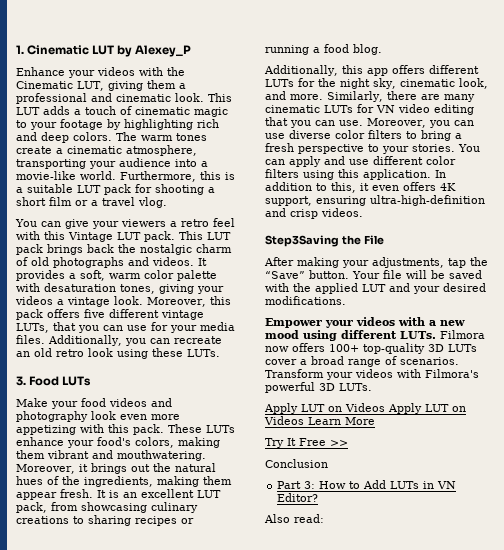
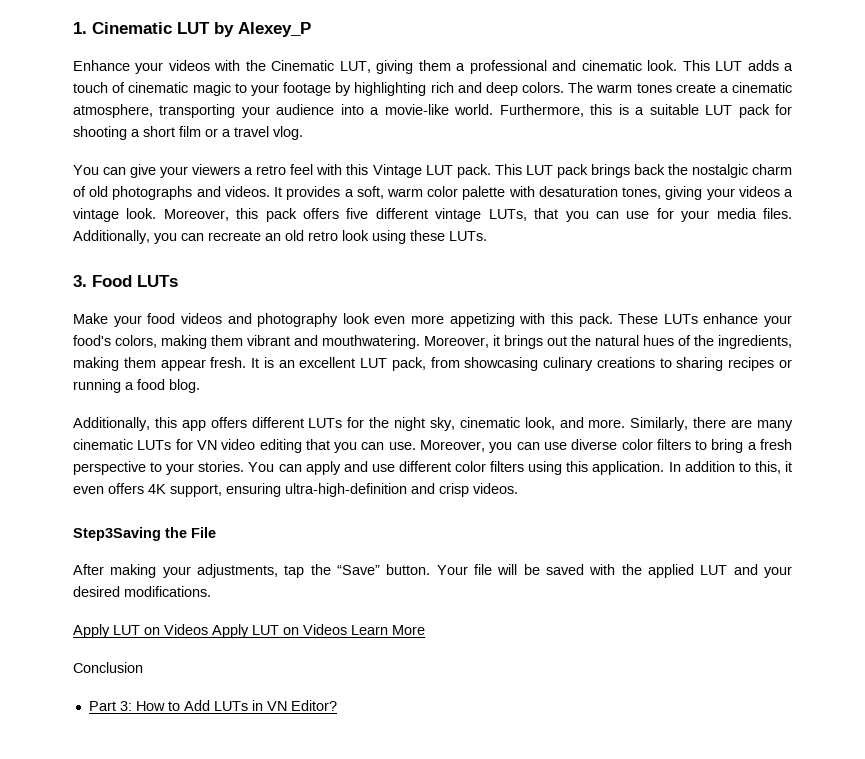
- Empower your videos with a new mood using different LUTs. Filmora now offers 100+ top-quality 3D LUTs cover a broad range of scenarios. Transform your videos with Filmora's powerful 3D LUTs.
- Try It Free >>
- Also read:

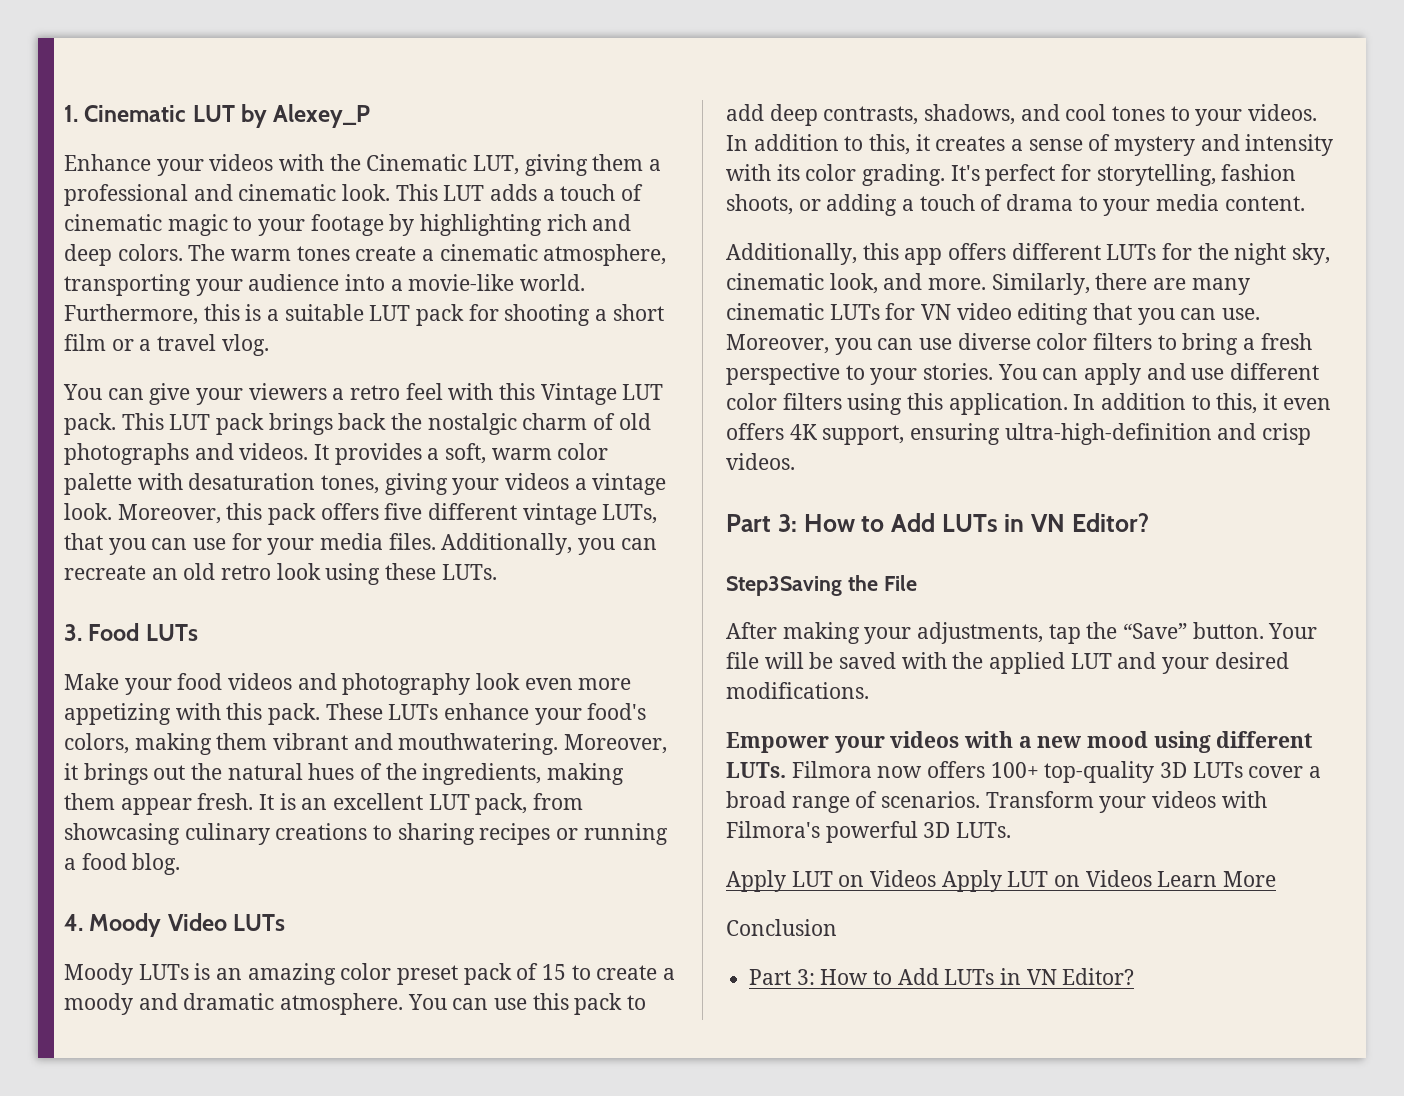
+ 4. Moody Video LUTs
+ Moody LUTs is an amazing color preset pack of 15 to create a moody and dramatic atmosphere. You can use this pack to add deep contrasts, shadows, and cool tones to your videos. In addition to this, it creates a sense of mystery and intensity with its color grading. It's perfect for storytelling, fashion shoots, or adding a touch of drama to your media content.
  In addition to this, it even offers 4K support, ensuring ultra-high-definition and crisp videos.
+ Part 3: How to Add LUTs in VN Editor?
+ Empower your videos with a new mood using different LUTs. Filmora now offers 100+ top-quality 3D LUTs cover a broad range of scenarios. Transform your videos with Filmora's powerful 3D LUTs.

